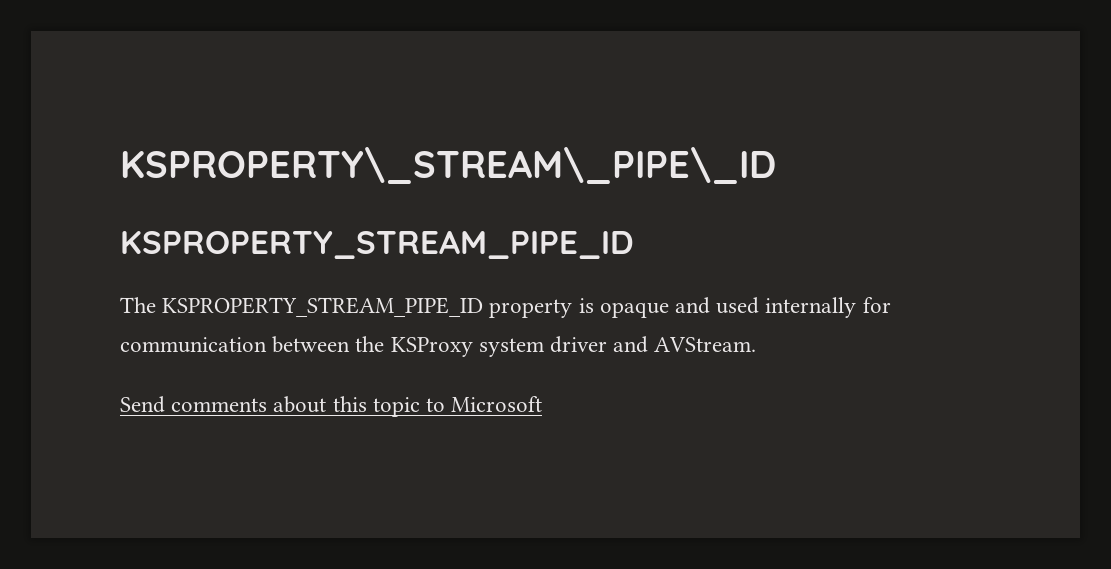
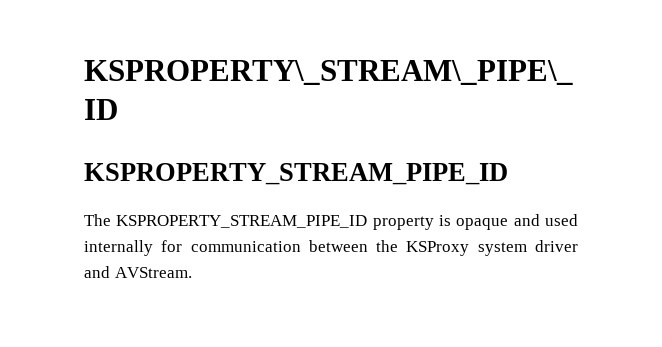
- Send comments about this topic to Microsoft

